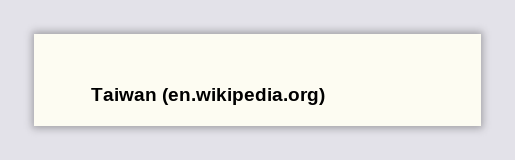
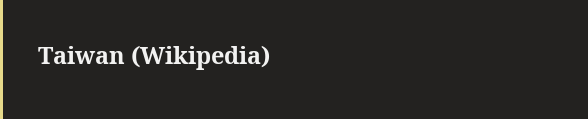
- Taiwan (en.wikipedia.org)
+ Taiwan (Wikipedia)

